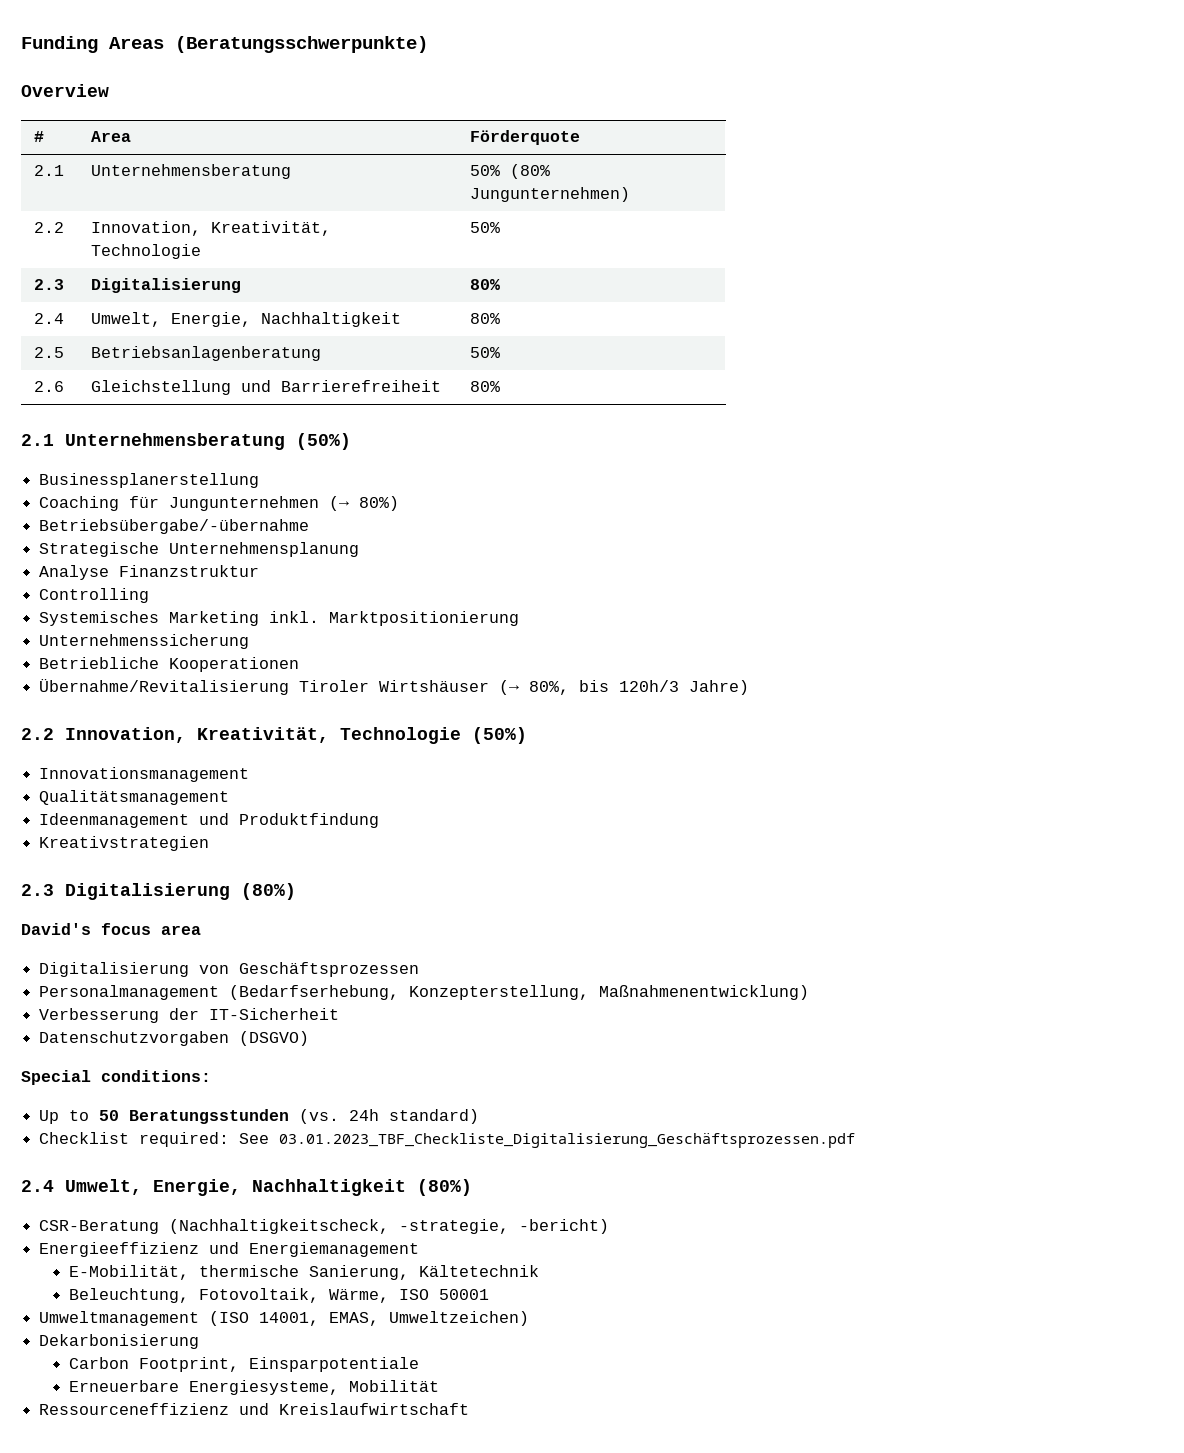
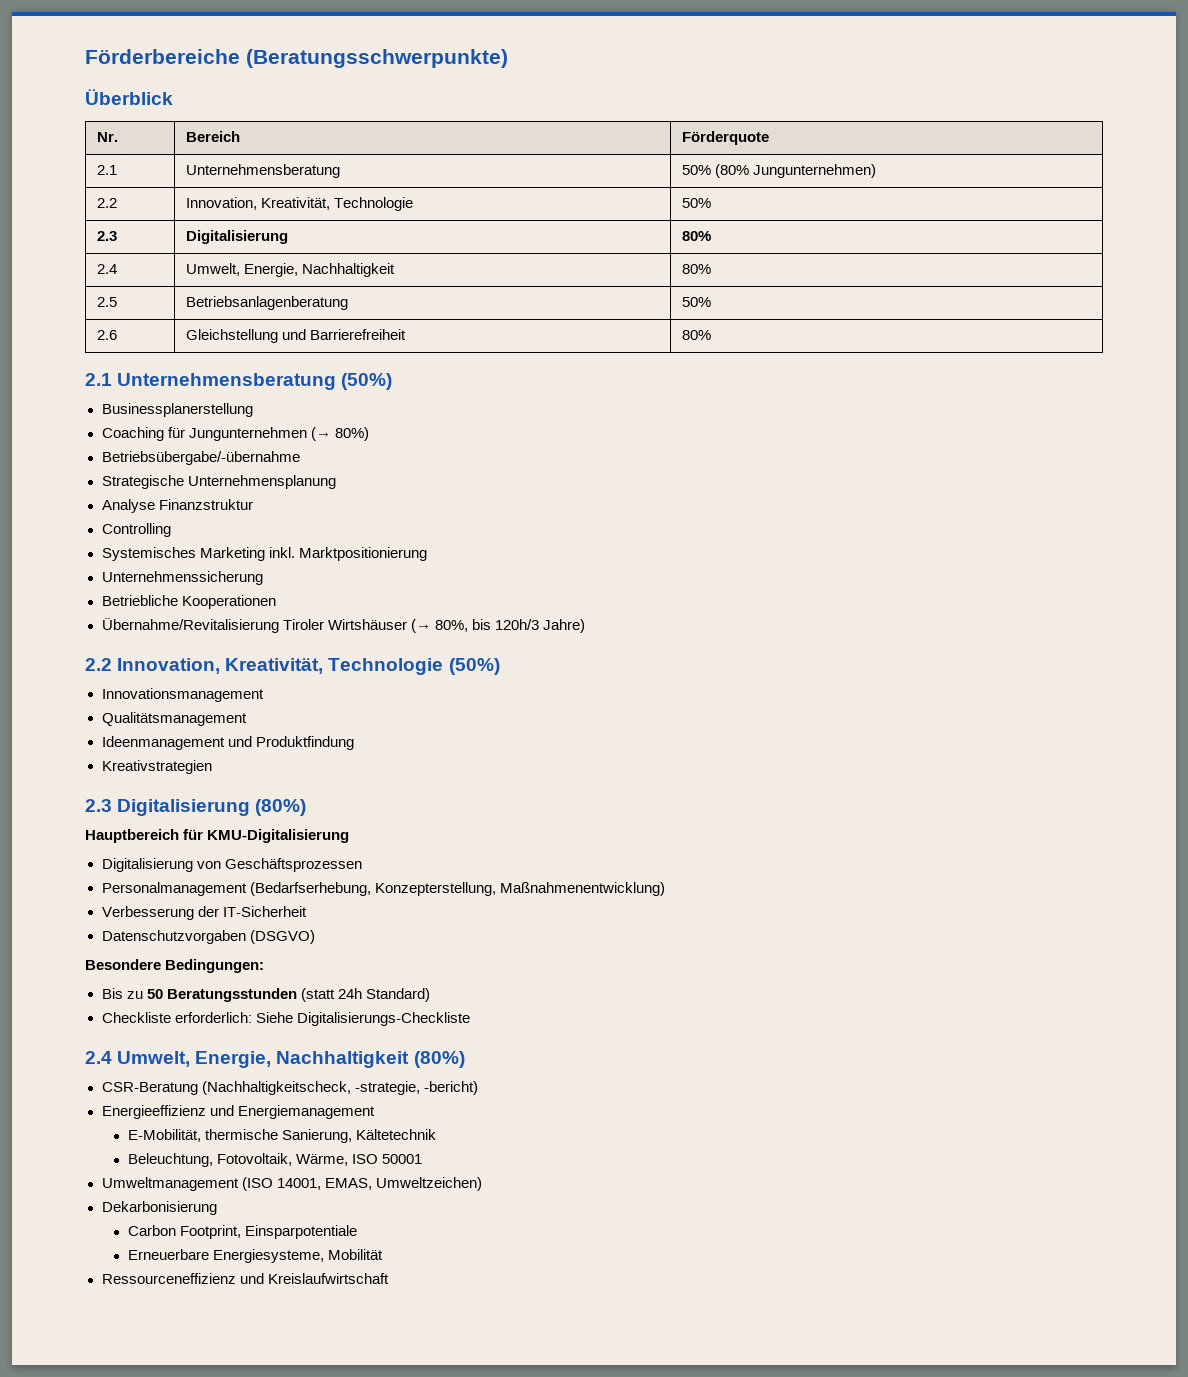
- Funding Areas (Beratungsschwerpunkte)
+ Förderbereiche (Beratungsschwerpunkte)
- Overview
- # | Area | Förderquote
+ Überblick
+ Nr. | Bereich | Förderquote
- David's focus area
+ Hauptbereich für KMU-Digitalisierung
- Special conditions:
- Up to 50 Beratungsstunden (vs. 24h standard)
- Checklist required: See 03.01.2023_TBF_Checkliste_Digitalisierung_Geschäftsprozessen.pdf
+ Besondere Bedingungen:
+ Bis zu 50 Beratungsstunden (statt 24h Standard)
+ Checkliste erforderlich: Siehe Digitalisierungs-Checkliste

